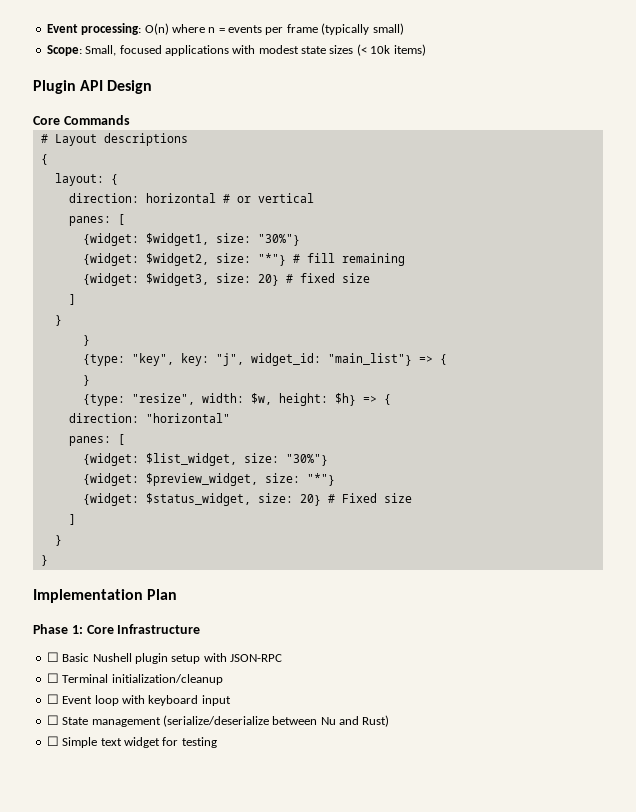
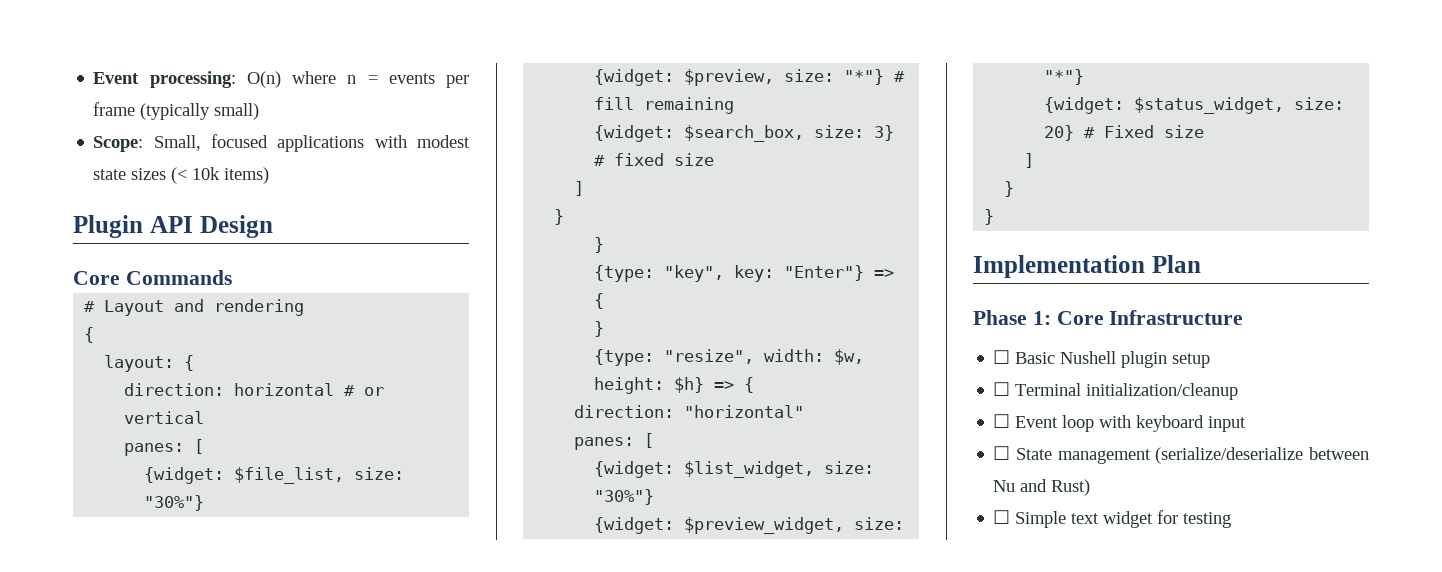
- # Layout descriptions
+ # Layout and rendering
- {widget: $widget1, size: "30%"}
- {widget: $widget2, size: "*"} # fill remaining
+ {widget: $file_list, size: "30%"}
+ {widget: $preview, size: "*"} # fill remaining
- {widget: $widget3, size: 20} # fixed size
+ {widget: $search_box, size: 3} # fixed size
- {type: "key", key: "j", widget_id: "main_list"} => {
+ {type: "key", key: "Enter"} => {
- ☐ Basic Nushell plugin setup with JSON-RPC
+ ☐ Basic Nushell plugin setup

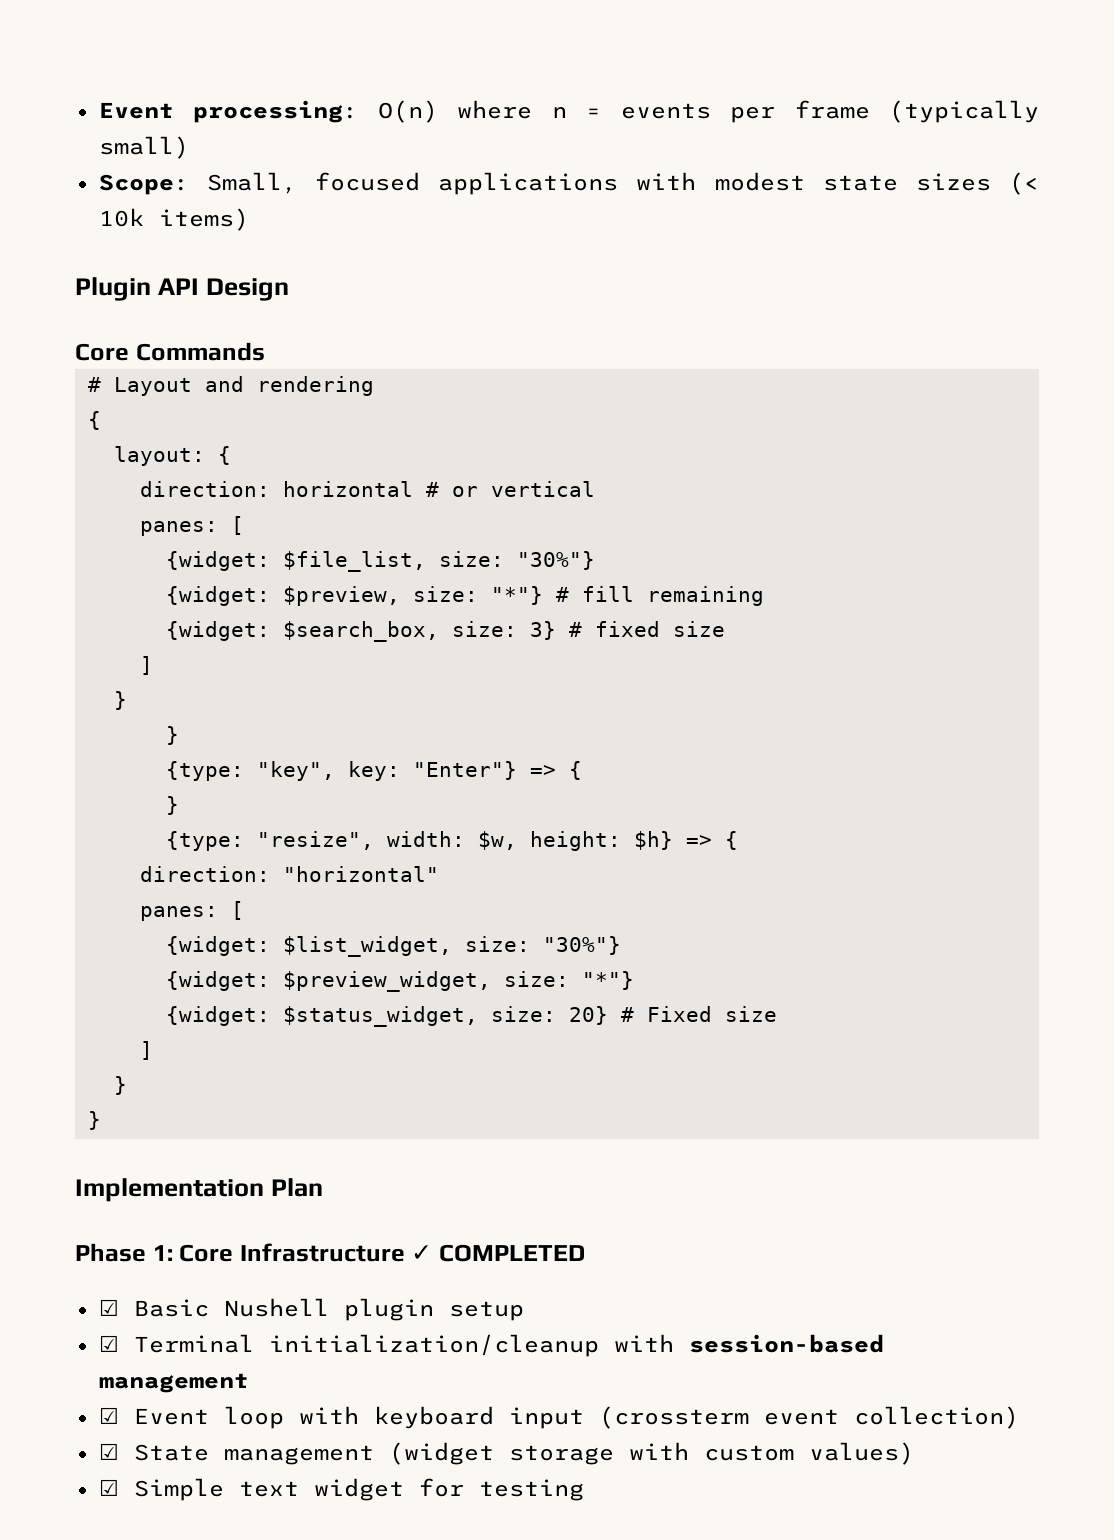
- Phase 1: Core Infrastructure
- ☐ Basic Nushell plugin setup
+ Phase 1: Core Infrastructure ✓ COMPLETED
+ ☑ Basic Nushell plugin setup
- ☐ Terminal initialization/cleanup
- ☐ Event loop with keyboard input
- ☐ State management (serialize/deserialize between Nu and Rust)
- ☐ Simple text widget for testing
+ ☑ Terminal initialization/cleanup with session-based management
+ ☑ Event loop with keyboard input (crossterm event collection)
+ ☑ State management (widget storage with custom values)
+ ☑ Simple text widget for testing

